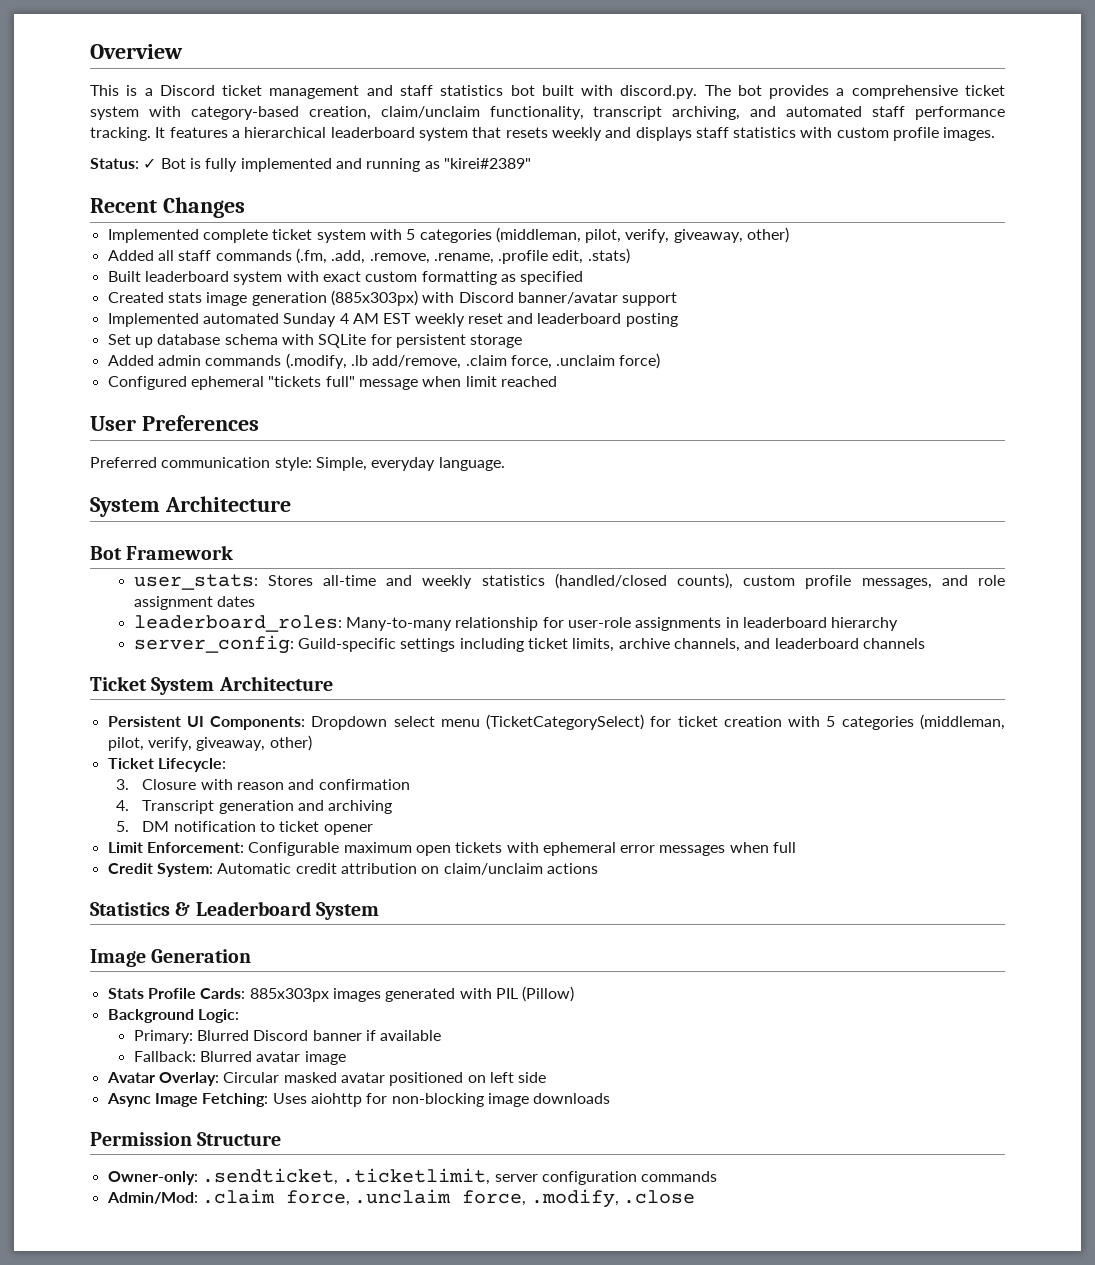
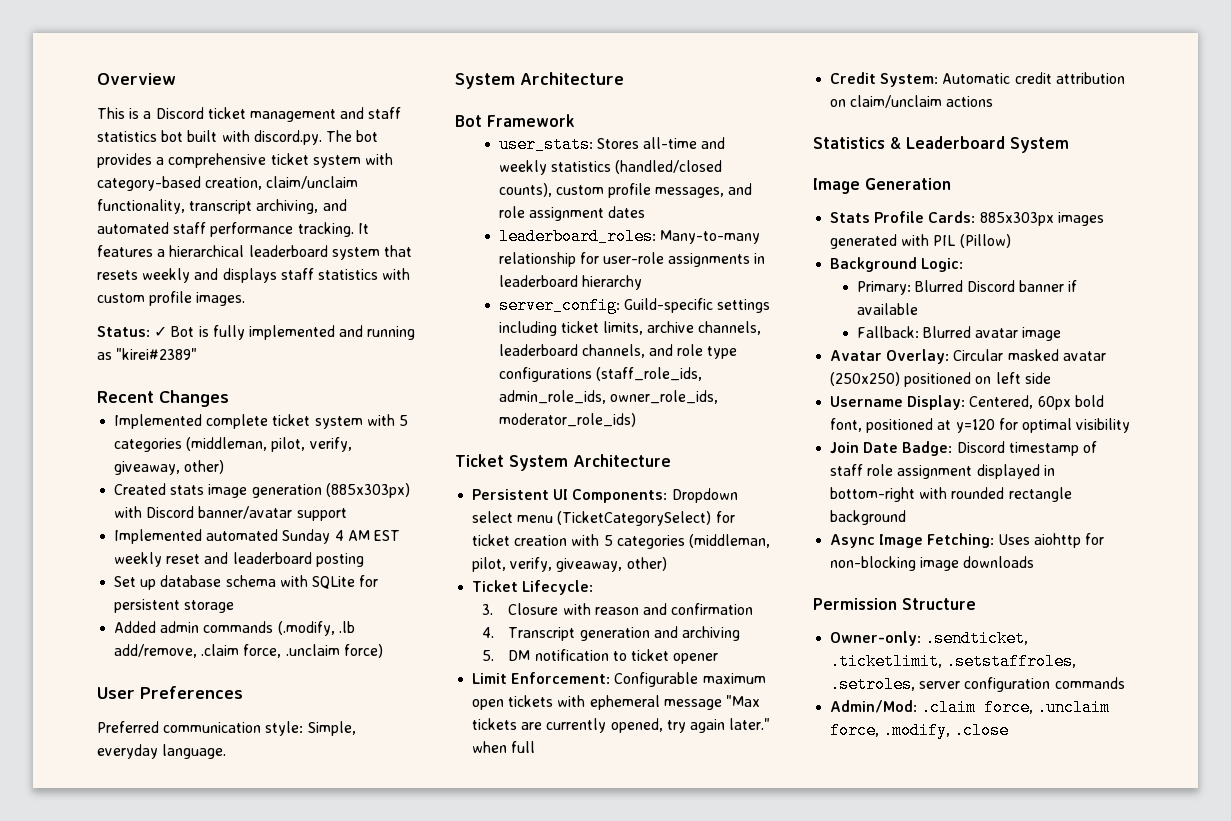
- Added all staff commands (.fm, .add, .remove, .rename, .profile edit, .stats)
- Built leaderboard system with exact custom formatting as specified
- Configured ephemeral "tickets full" message when limit reached
- server_config: Guild-specific settings including ticket limits, archive channels, and leaderboard channels
+ server_config: Guild-specific settings including ticket limits, archive channels, leaderboard channels, and role type configurations (staff_role_ids, admin_role_ids, owner_role_ids, moderator_role_ids)
- Limit Enforcement: Configurable maximum open tickets with ephemeral error messages when full
+ Limit Enforcement: Configurable maximum open tickets with ephemeral message "Max tickets are currently opened, try again later." when full
- Avatar Overlay: Circular masked avatar positioned on left side
+ Avatar Overlay: Circular masked avatar (250x250) positioned on left side
+ Username Display: Centered, 60px bold font, positioned at y=120 for optimal visibility
+ Join Date Badge: Discord timestamp of staff role assignment displayed in bottom-right with rounded rectangle background
- Owner-only: .sendticket, .ticketlimit, server configuration commands
+ Owner-only: .sendticket, .ticketlimit, .setstaffroles, .setroles, server configuration commands

